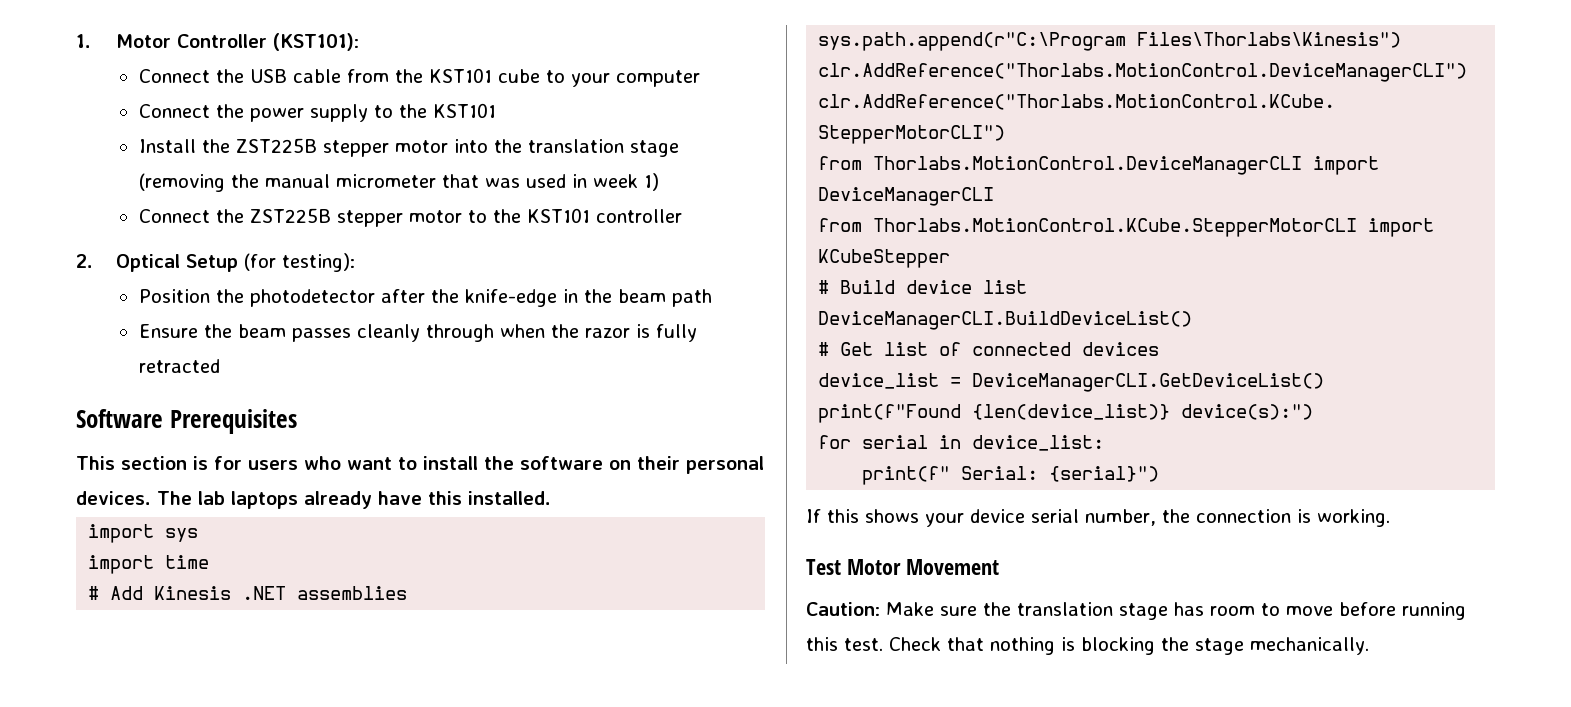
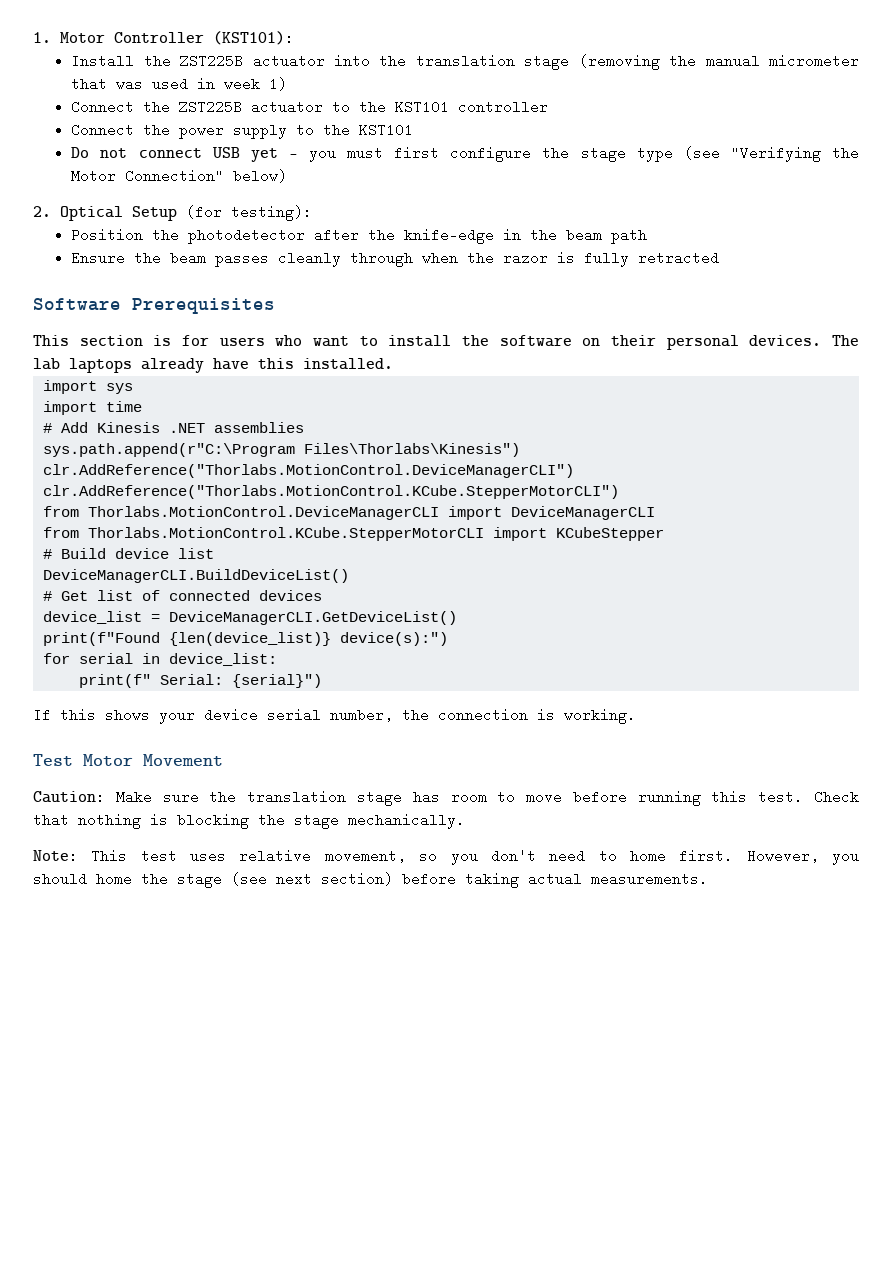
- Connect the USB cable from the KST101 cube to your computer
- Connect the power supply to the KST101
- Install the ZST225B stepper motor into the translation stage (removing the manual micrometer that was used in week 1)
+ Install the ZST225B actuator into the translation stage (removing the manual micrometer that was used in week 1)
- Connect the ZST225B stepper motor to the KST101 controller
+ Connect the ZST225B actuator to the KST101 controller
+ Connect the power supply to the KST101
+ Do not connect USB yet — you must first configure the stage type (see "Verifying the Motor Connection" below)
+ Note: This test uses relative movement, so you don't need to home first. However, you should home the stage (see next section) before taking actual measurements.

